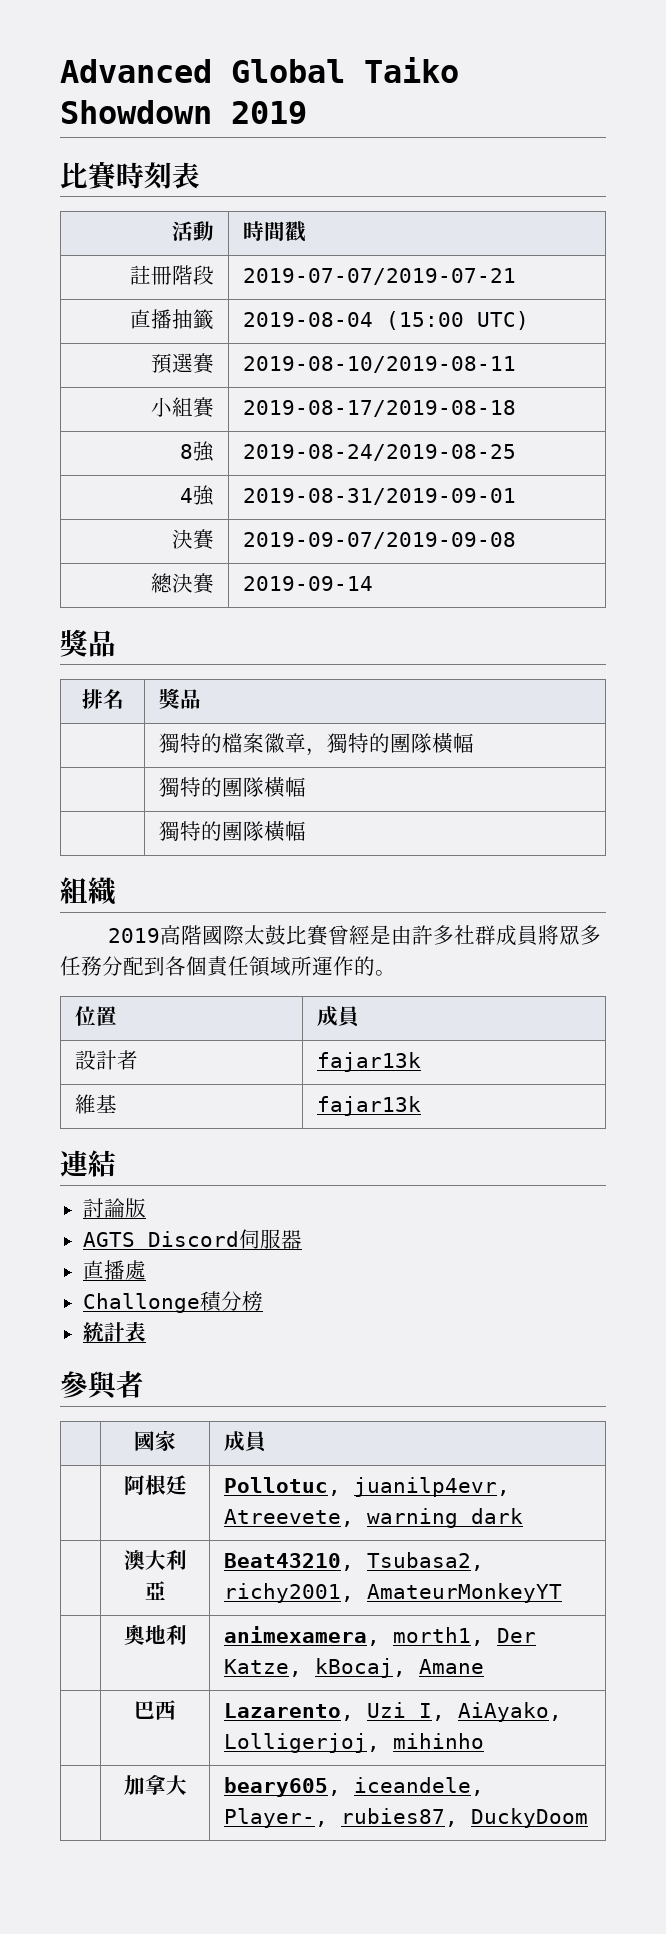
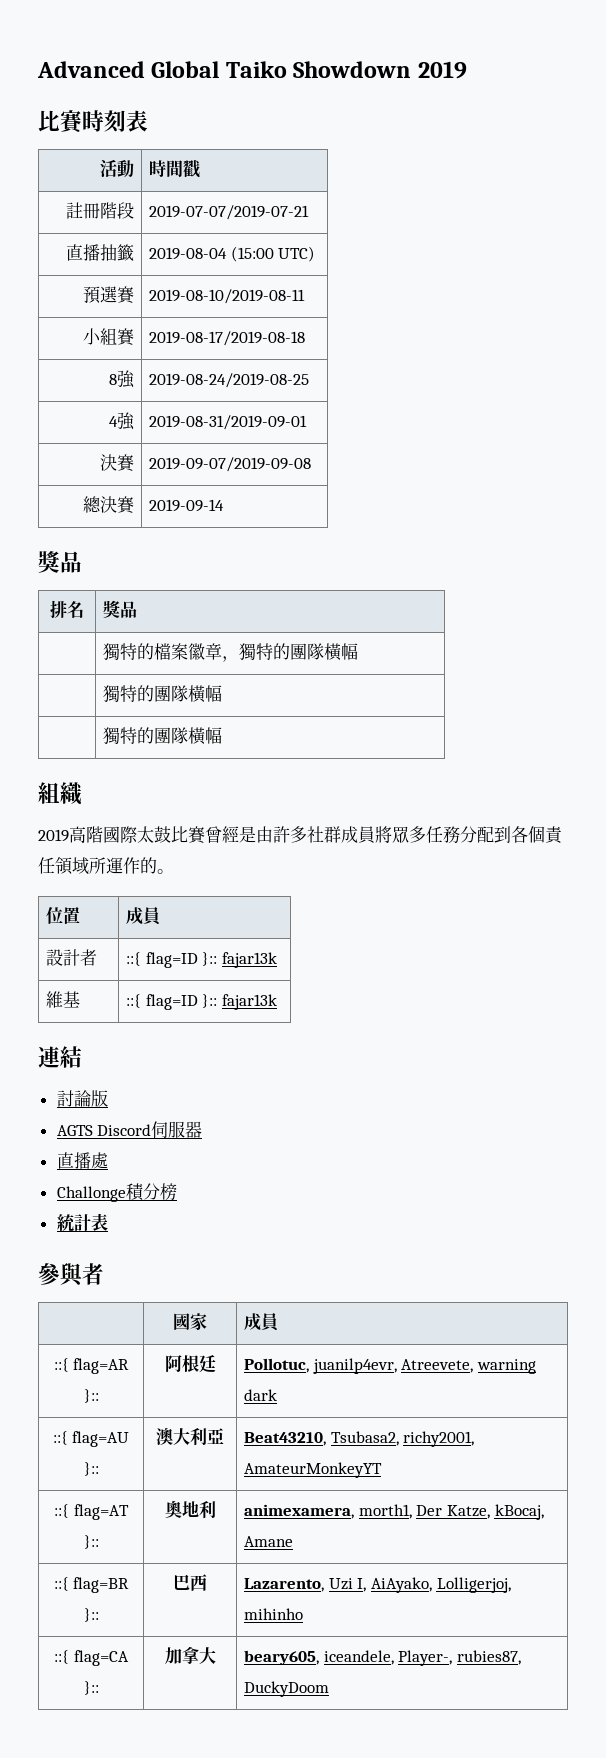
- 設計者 | fajar13k
+ 設計者 | ::{ flag=ID }:: fajar13k
- 維基 | fajar13k
+ 維基 | ::{ flag=ID }:: fajar13k
- | 阿根廷 | Pollotuc, juanilp4evr, Atreevete, warning dark
+ ::{ flag=AR }:: | 阿根廷 | Pollotuc, juanilp4evr, Atreevete, warning dark
- | 澳大利亞 | Beat43210, Tsubasa2, richy2001, AmateurMonkeyYT
+ ::{ flag=AU }:: | 澳大利亞 | Beat43210, Tsubasa2, richy2001, AmateurMonkeyYT
- | 奧地利 | animexamera, morth1, Der Katze, kBocaj, Amane
+ ::{ flag=AT }:: | 奧地利 | animexamera, morth1, Der Katze, kBocaj, Amane
- | 巴西 | Lazarento, Uzi I, AiAyako, Lolligerjoj, mihinho
+ ::{ flag=BR }:: | 巴西 | Lazarento, Uzi I, AiAyako, Lolligerjoj, mihinho
- | 加拿大 | beary605, iceandele, Player-, rubies87, DuckyDoom
+ ::{ flag=CA }:: | 加拿大 | beary605, iceandele, Player-, rubies87, DuckyDoom

